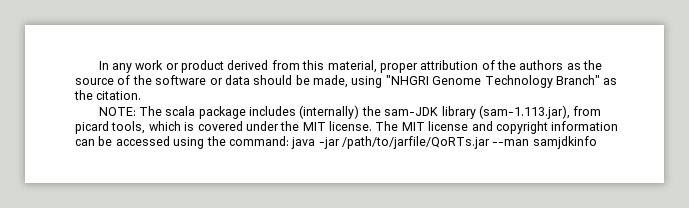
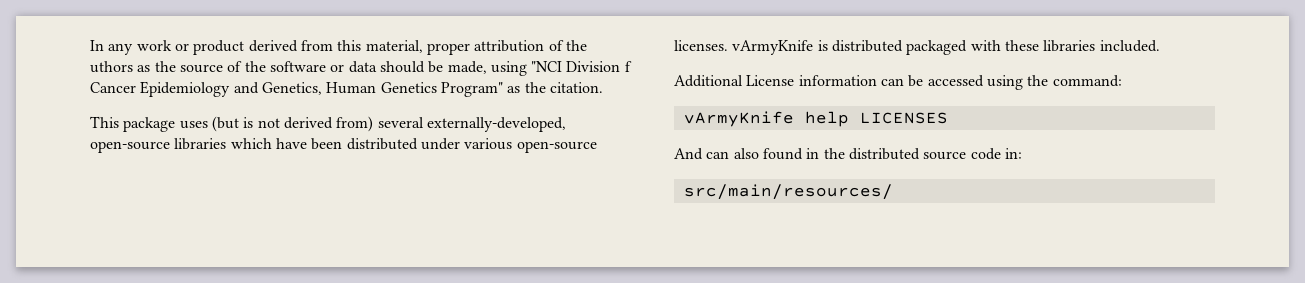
- In any work or product derived from this material, proper attribution of the authors as the source of the software or data should be made, using "NHGRI Genome Technology Branch" as the citation.
- NOTE: The scala package includes (internally) the sam-JDK library (sam-1.113.jar), from picard tools, which is covered under the MIT license. The MIT license and copyright information can be accessed using the command: java -jar /path/to/jarfile/QoRTs.jar --man samjdkinfo
+ In any work or product derived from this material, proper attribution of the uthors as the source of the software or data should be made, using "NCI Division f Cancer Epidemiology and Genetics, Human Genetics Program" as the citation.
+ This package uses (but is not derived from) several externally-developed, open-source libraries which have been distributed under various open-source licenses. vArmyKnife is distributed packaged with these libraries included.
+ Additional License information can be accessed using the command:
+ vArmyKnife help LICENSES
+ And can also found in the distributed source code in:
+ src/main/resources/

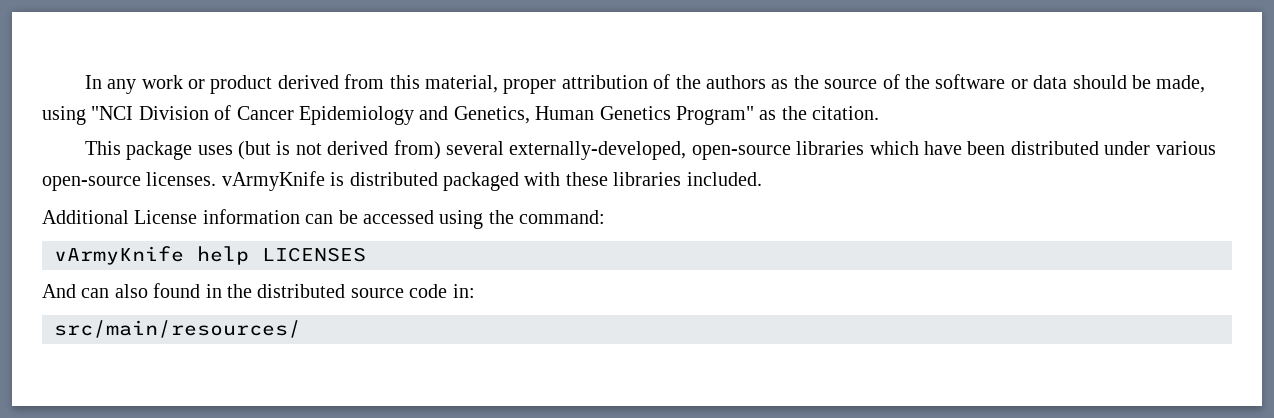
- In any work or product derived from this material, proper attribution of the uthors as the source of the software or data should be made, using "NCI Division f Cancer Epidemiology and Genetics, Human Genetics Program" as the citation.
+ In any work or product derived from this material, proper attribution of the authors as the source of the software or data should be made, using "NCI Division of Cancer Epidemiology and Genetics, Human Genetics Program" as the citation.

